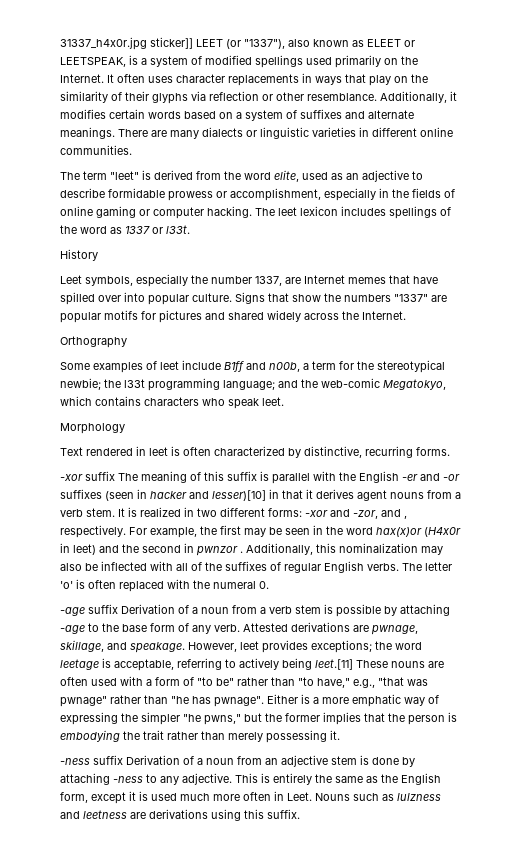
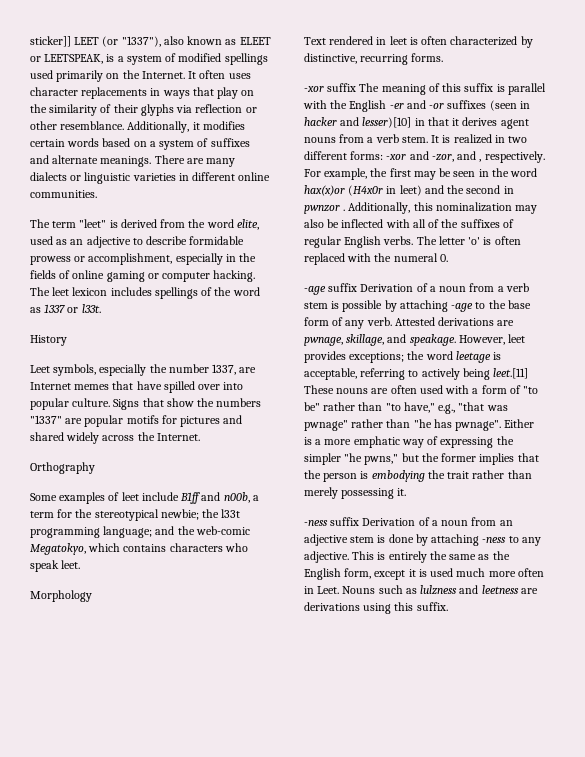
- 31337_h4x0r.jpg sticker]] LEET (or "1337"), also known as ELEET or LEETSPEAK, is a system of modified spellings used primarily on the Internet.
+ sticker]] LEET (or "1337"), also known as ELEET or LEETSPEAK, is a system of modified spellings used primarily on the Internet.

